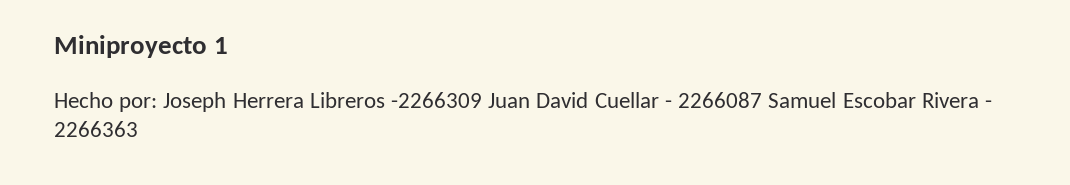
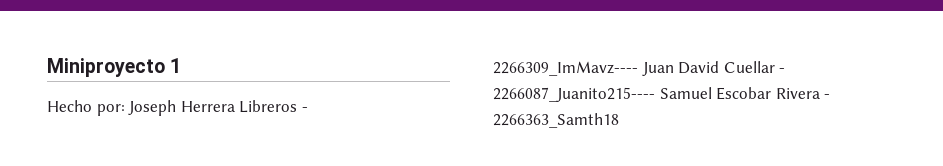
- Hecho por: Joseph Herrera Libreros -2266309 Juan David Cuellar - 2266087 Samuel Escobar Rivera - 2266363
+ Hecho por: Joseph Herrera Libreros - 2266309_ImMavz---- Juan David Cuellar - 2266087_Juanito215---- Samuel Escobar Rivera - 2266363_Samth18

